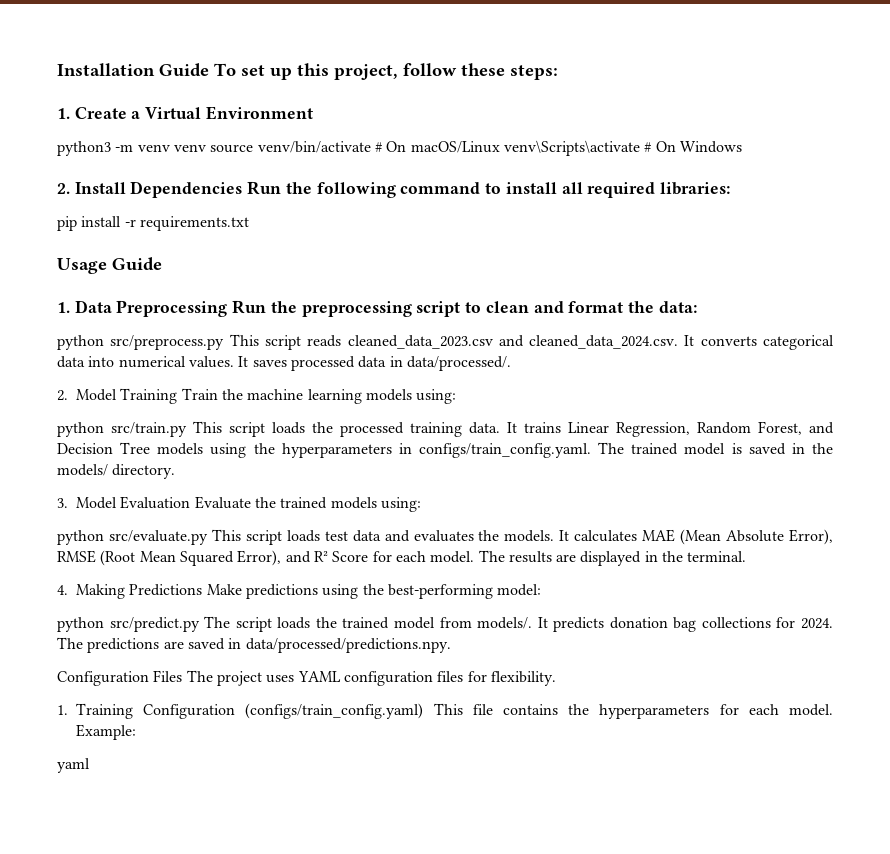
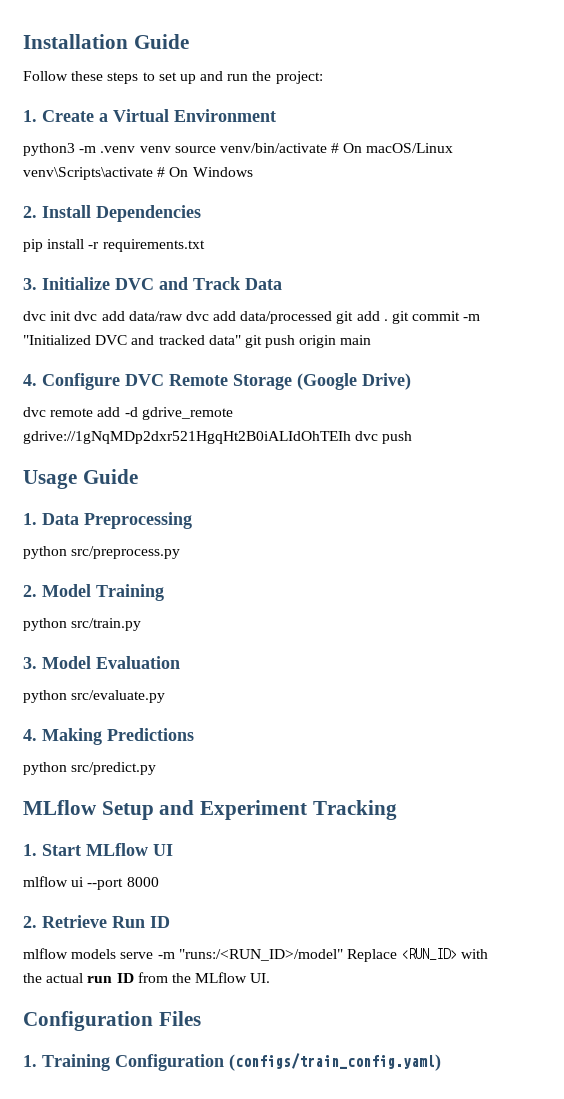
- Installation Guide To set up this project, follow these steps:
+ Installation Guide
+ Follow these steps to set up and run the project:
- python3 -m venv venv source venv/bin/activate # On macOS/Linux venv\Scripts\activate # On Windows
+ python3 -m .venv venv source venv/bin/activate # On macOS/Linux venv\Scripts\activate # On Windows
- 2. Install Dependencies Run the following command to install all required libraries:
+ 2. Install Dependencies
  pip install -r requirements.txt
+ 3. Initialize DVC and Track Data
+ dvc init dvc add data/raw dvc add data/processed git add . git commit -m "Initialized DVC and tracked data" git push origin main
+ 4. Configure DVC Remote Storage (Google Drive)
+ dvc remote add -d gdrive_remote gdrive://1gNqMDp2dxr521HgqHt2B0iALIdOhTEIh dvc push
- 1. Data Preprocessing Run the preprocessing script to clean and format the data:
- python src/preprocess.py This script reads cleaned_data_2023.csv and cleaned_data_2024.csv. It converts categorical data into numerical values. It saves processed data in data/processed/.
- 2. Model Training Train the machine learning models using:
- python src/train.py This script loads the processed training data. It trains Linear Regression, Random Forest, and Decision Tree models using the hyperparameters in configs/train_config.yaml. The trained model is saved in the models/ directory.
- 3. Model Evaluation Evaluate the trained models using:
- python src/evaluate.py This script loads test data and evaluates the models. It calculates MAE (Mean Absolute Error), RMSE (Root Mean Squared Error), and R² Score for each model. The results are displayed in the terminal.
- 4. Making Predictions Make predictions using the best-performing model:
- python src/predict.py The script loads the trained model from models/. It predicts donation bag collections for 2024. The predictions are saved in data/processed/predictions.npy.
- Configuration Files The project uses YAML configuration files for flexibility.
- 1. Training Configuration (configs/train_config.yaml) This file contains the hyperparameters for each model. Example:
- yaml
+ 1. Data Preprocessing
+ python src/preprocess.py
+ 2. Model Training
+ python src/train.py
+ 3. Model Evaluation
+ python src/evaluate.py
+ 4. Making Predictions
+ python src/predict.py
+ MLflow Setup and Experiment Tracking
+ 1. Start MLflow UI
+ mlflow ui --port 8000
+ 2. Retrieve Run ID
+ mlflow models serve -m "runs:/<RUN_ID>/model" Replace <RUN_ID> with the actual run ID from the MLflow UI.
+ Configuration Files
+ 1. Training Configuration (configs/train_config.yaml)

